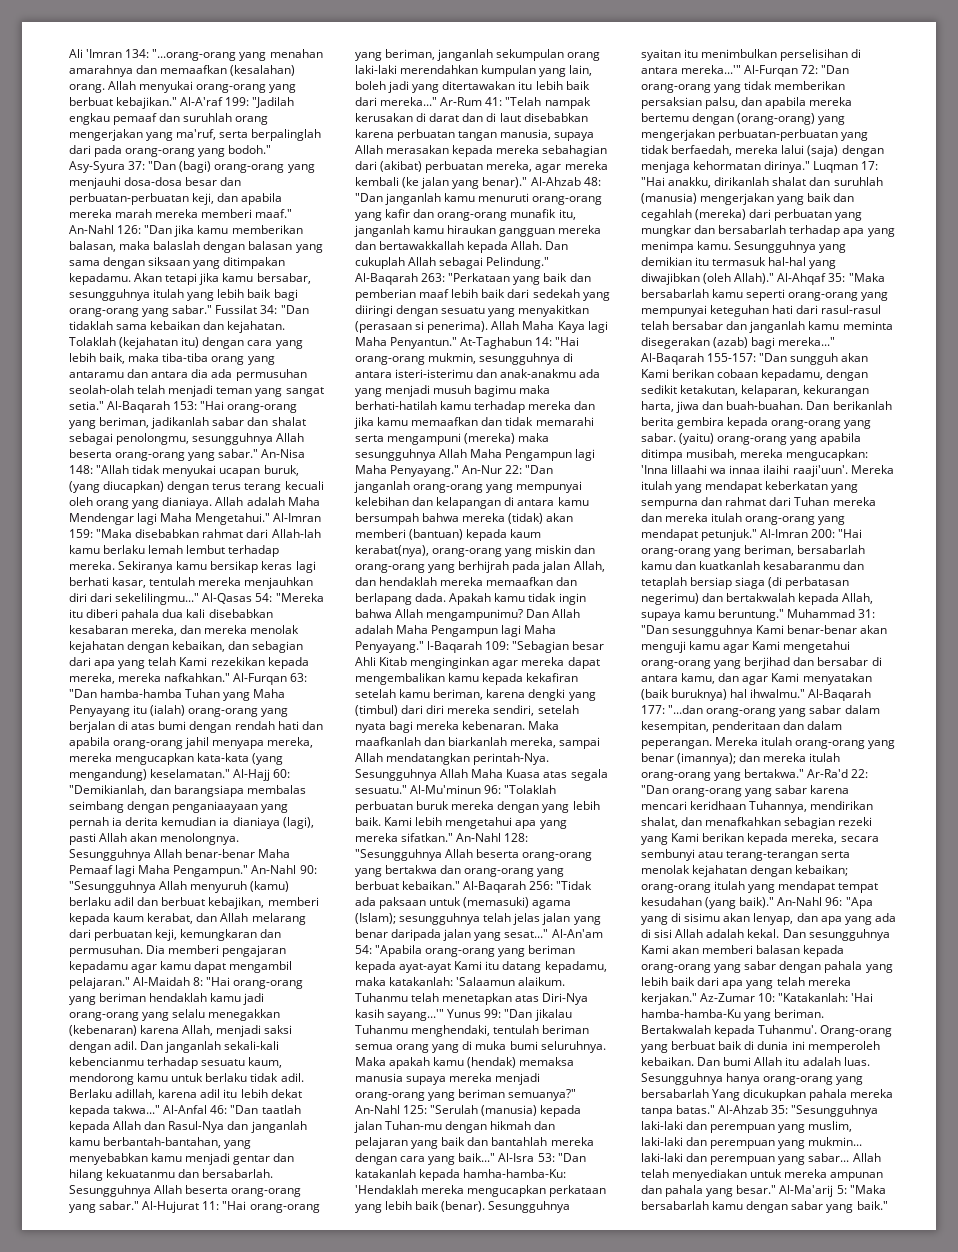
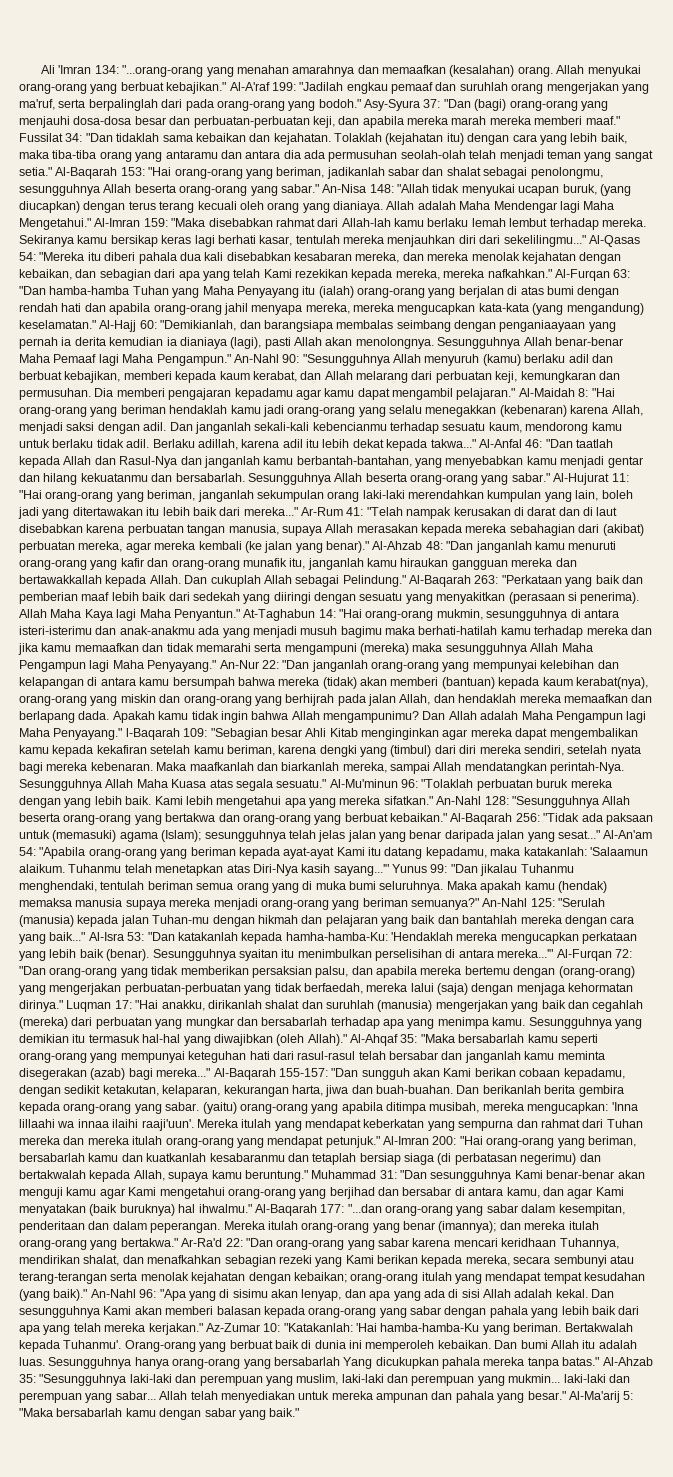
- An-Nahl 126: "Dan jika kamu memberikan balasan, maka balaslah dengan balasan yang sama dengan siksaan yang ditimpakan kepadamu. Akan tetapi jika kamu bersabar, sesungguhnya itulah yang lebih baik bagi orang-orang yang sabar."

